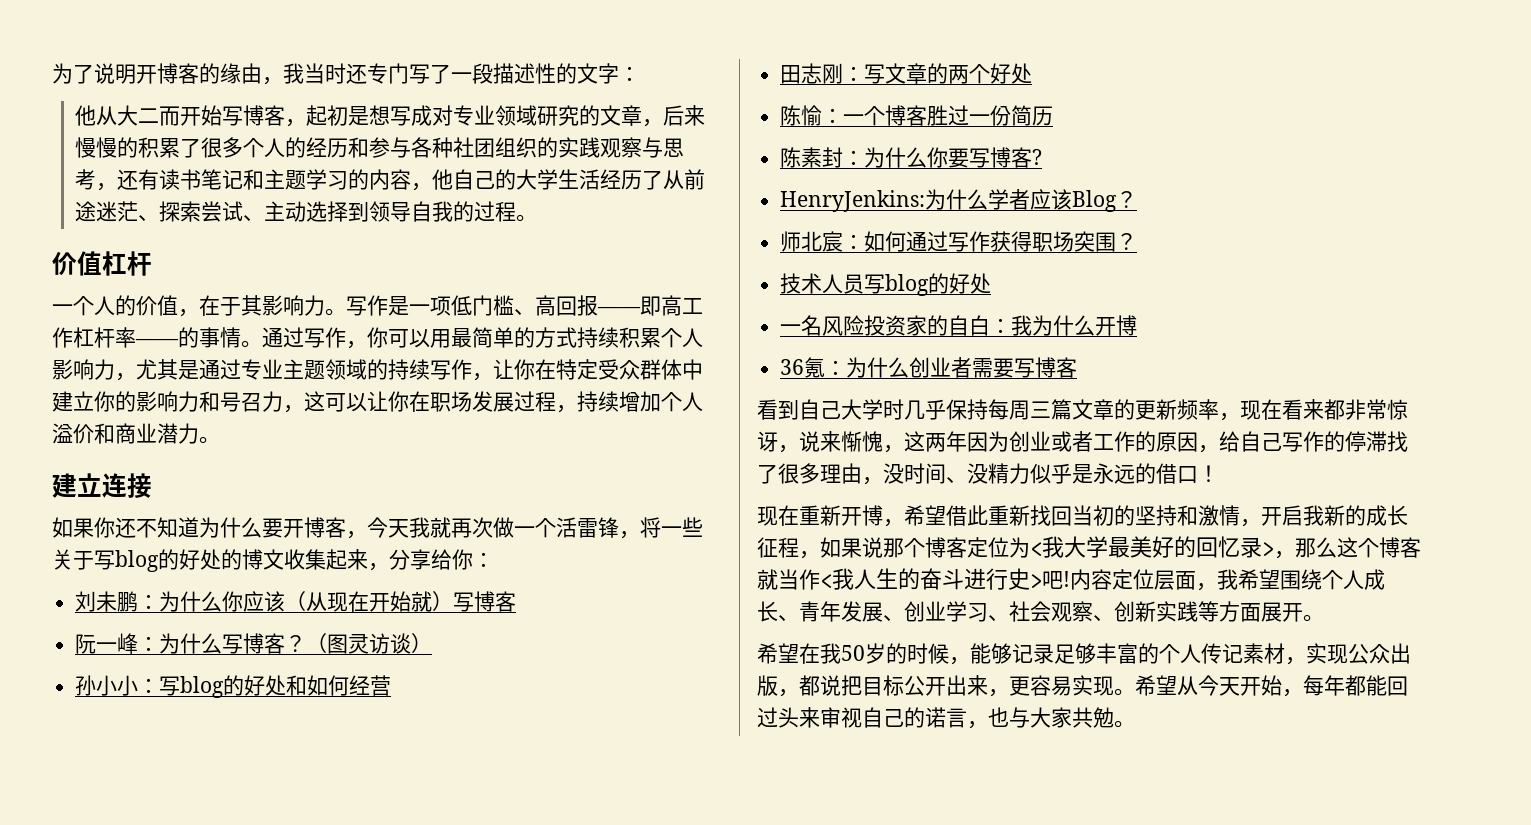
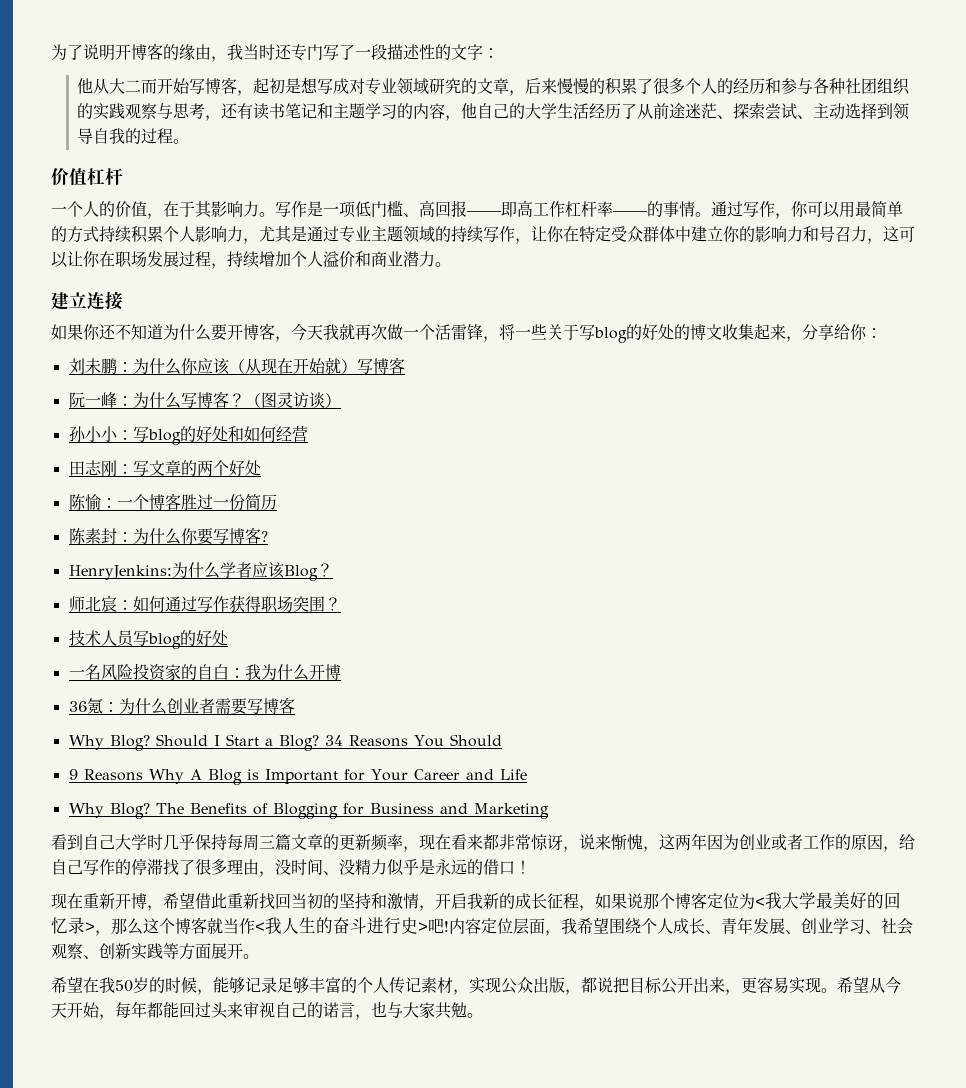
+ Why Blog? Should I Start a Blog? 34 Reasons You Should
+ 9 Reasons Why A Blog is Important for Your Career and Life
+ Why Blog? The Benefits of Blogging for Business and Marketing

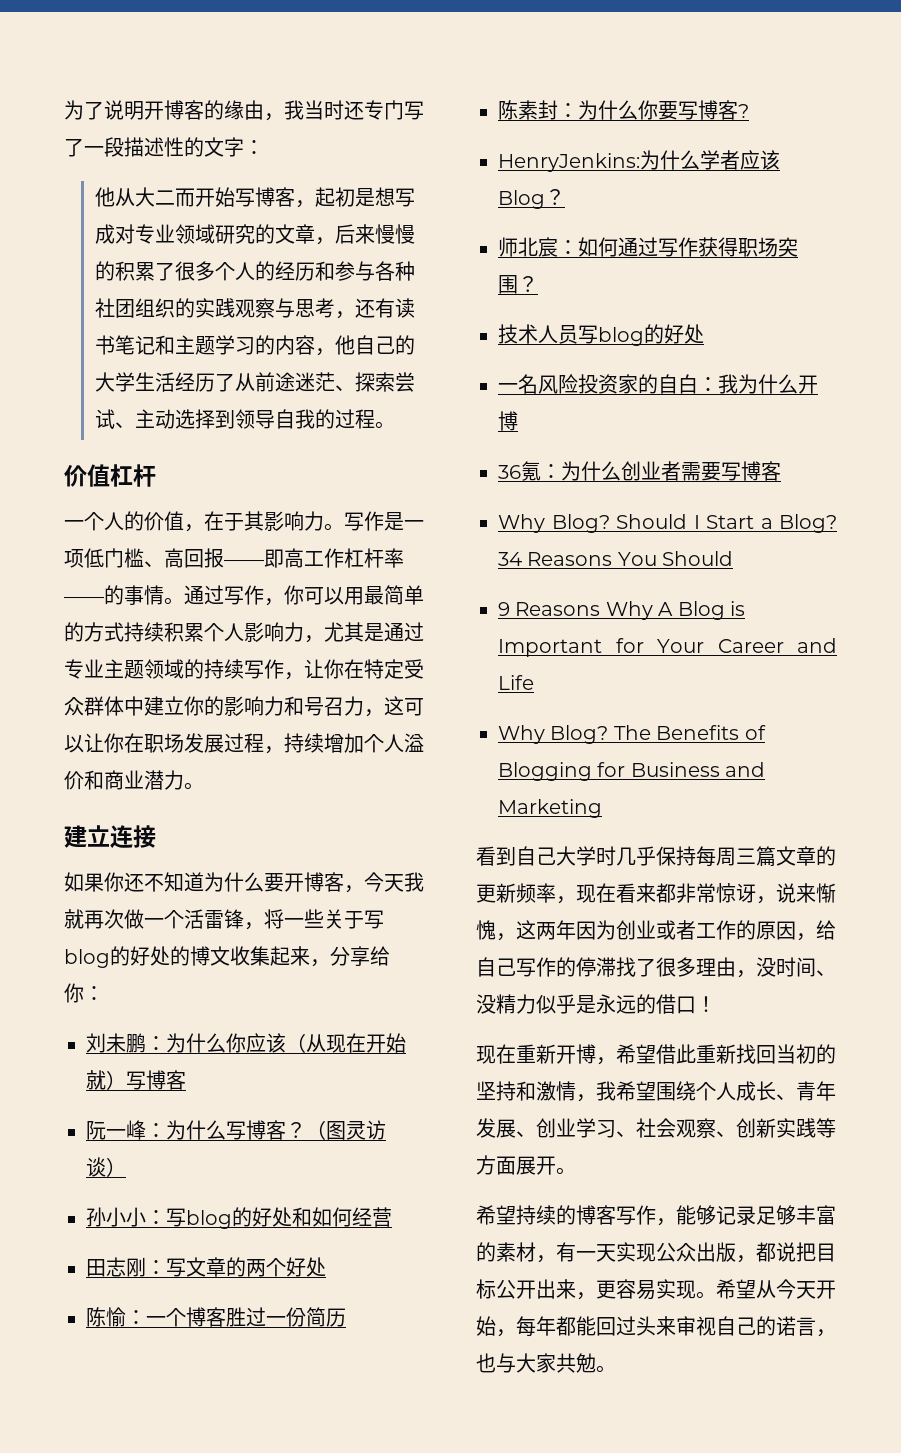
- 现在重新开博，希望借此重新找回当初的坚持和激情，开启我新的成长征程，如果说那个博客定位为<我大学最美好的回忆录>，那么这个博客就当作<我人生的奋斗进行史>吧!内容定位层面，我希望围绕个人成长、青年发展、创业学习、社会观察、创新实践等方面展开。
+ 现在重新开博，希望借此重新找回当初的坚持和激情，我希望围绕个人成长、青年发展、创业学习、社会观察、创新实践等方面展开。
- 希望在我50岁的时候，能够记录足够丰富的个人传记素材，实现公众出版，都说把目标公开出来，更容易实现。
+ 希望持续的博客写作，能够记录足够丰富的素材，有一天实现公众出版，都说把目标公开出来，更容易实现。

